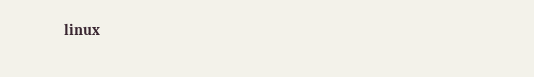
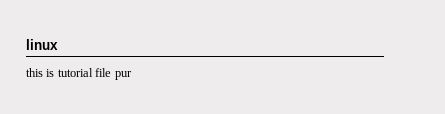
+ this is tutorial file pur

